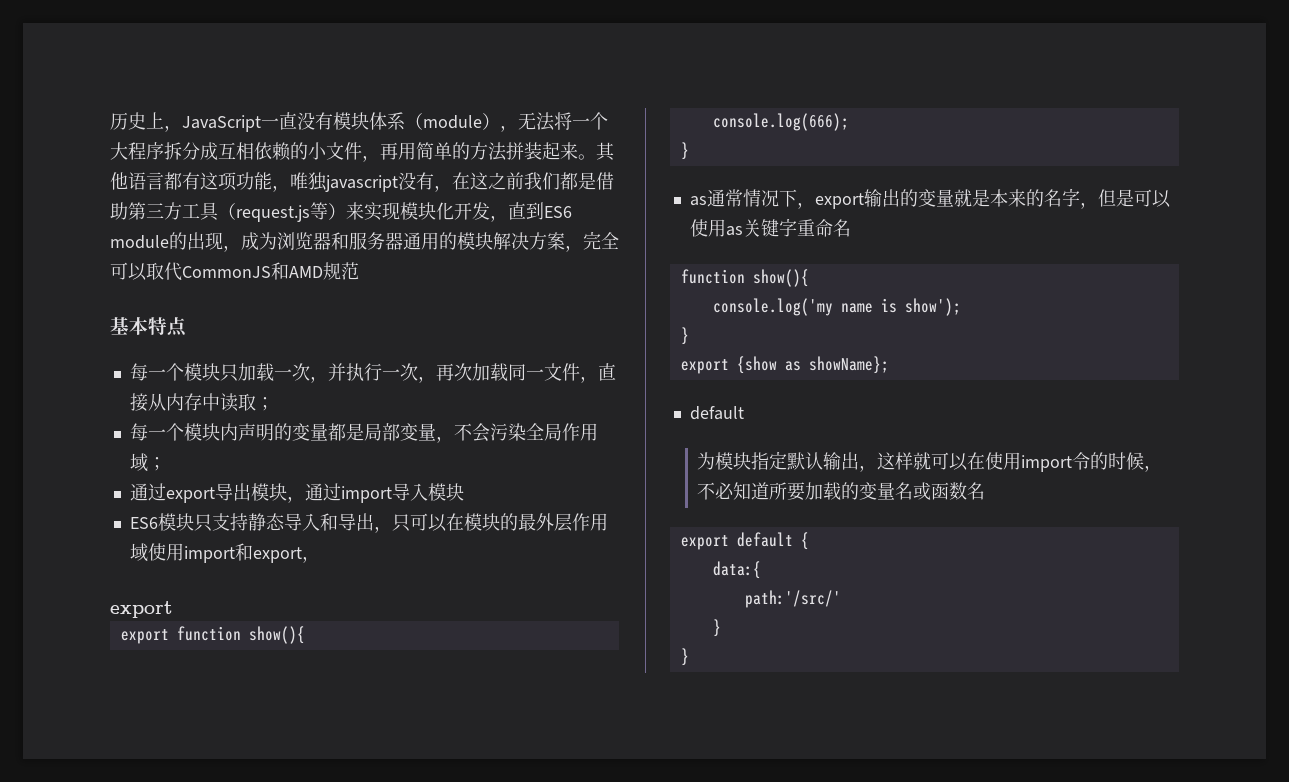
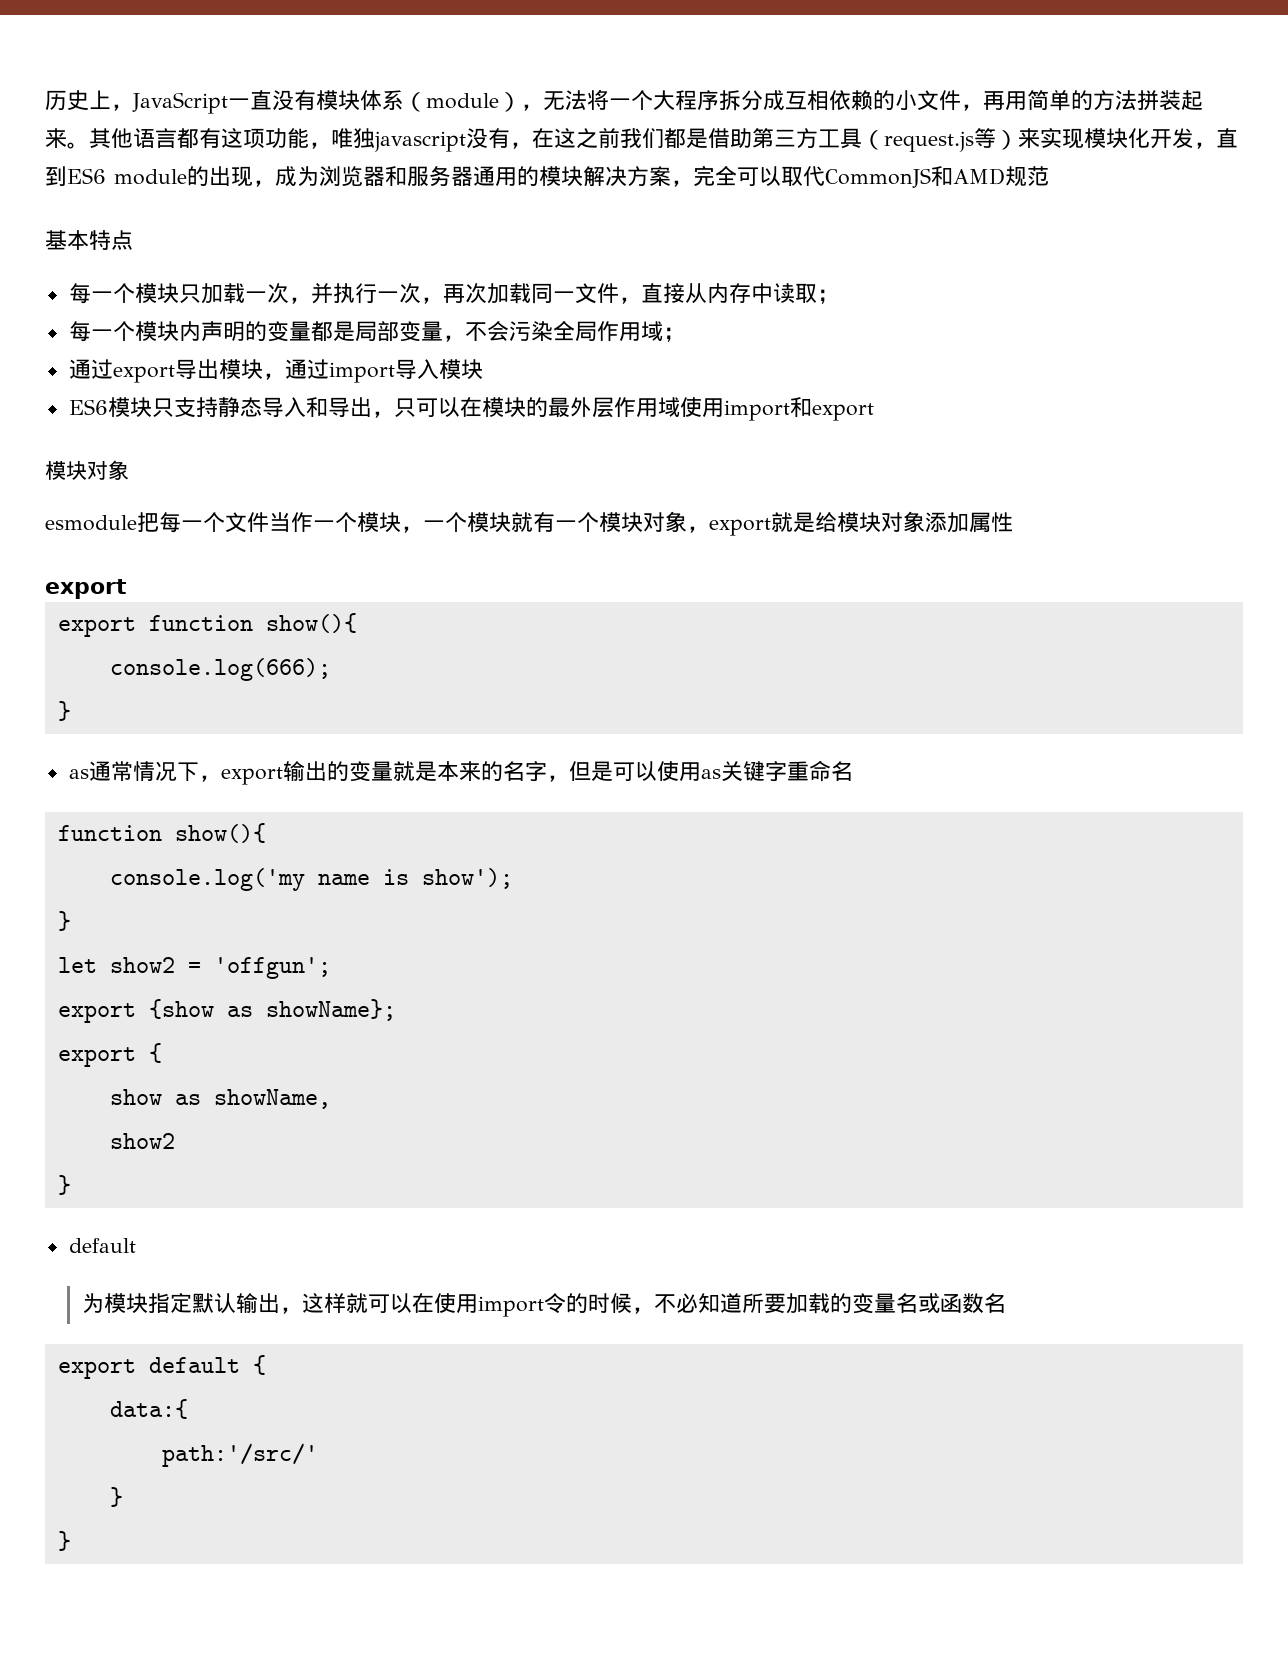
- ES6模块只支持静态导入和导出，只可以在模块的最外层作用域使用import和export，
+ ES6模块只支持静态导入和导出，只可以在模块的最外层作用域使用import和export
+ 模块对象
+ esmodule把每一个文件当作一个模块，一个模块就有一个模块对象，export就是给模块对象添加属性
+ let show2 = 'offgun';
+ export {
+ show as showName,
+ show2
+ }

